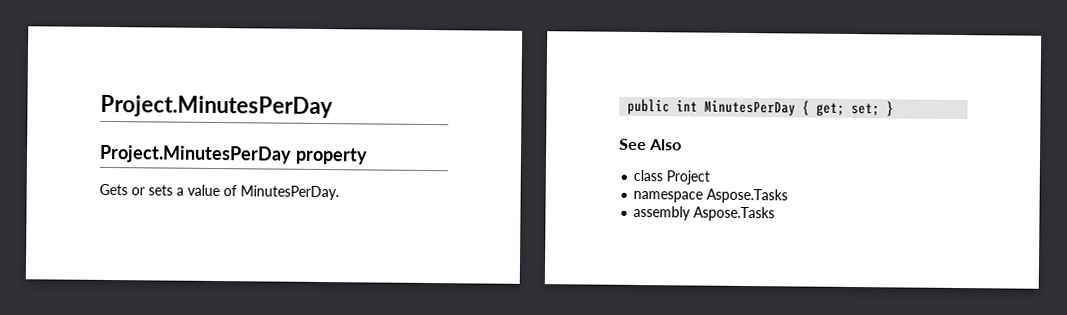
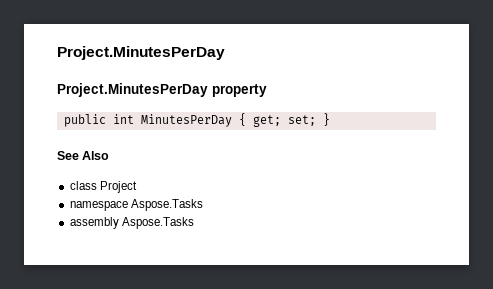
- Gets or sets a value of MinutesPerDay.

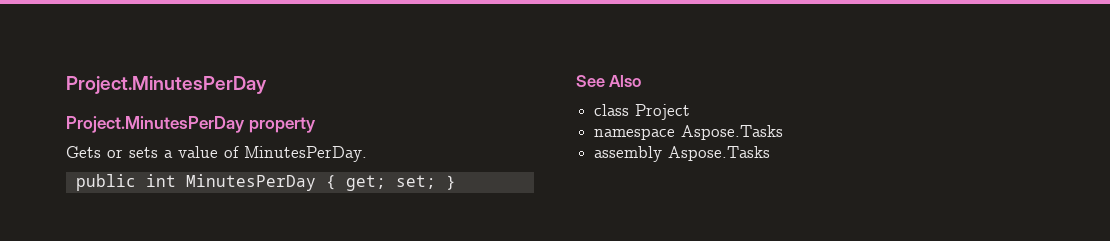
+ Gets or sets a value of MinutesPerDay.

